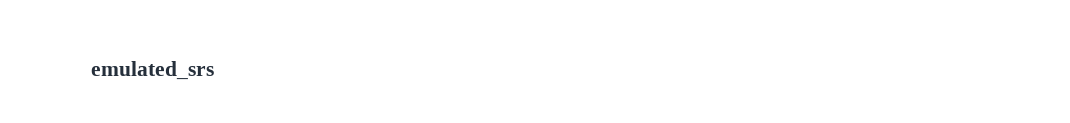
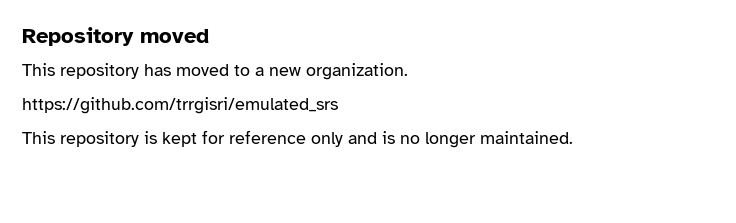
- emulated_srs
+ Repository moved
+ This repository has moved to a new organization.
+ https://github.com/trrgisri/emulated_srs
+ This repository is kept for reference only and is no longer maintained.

